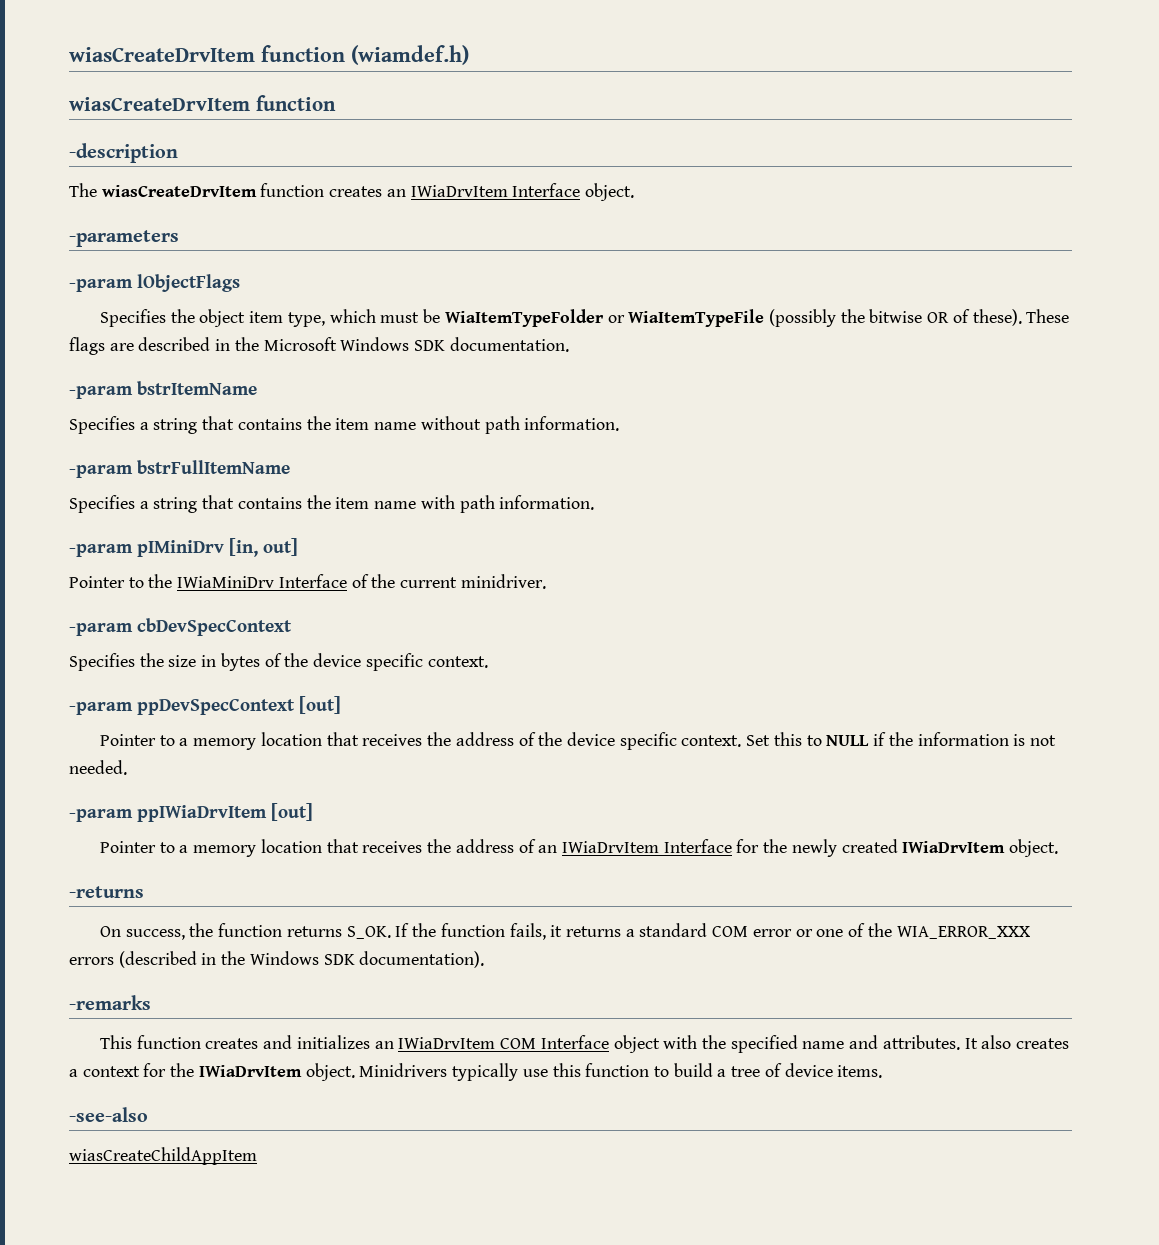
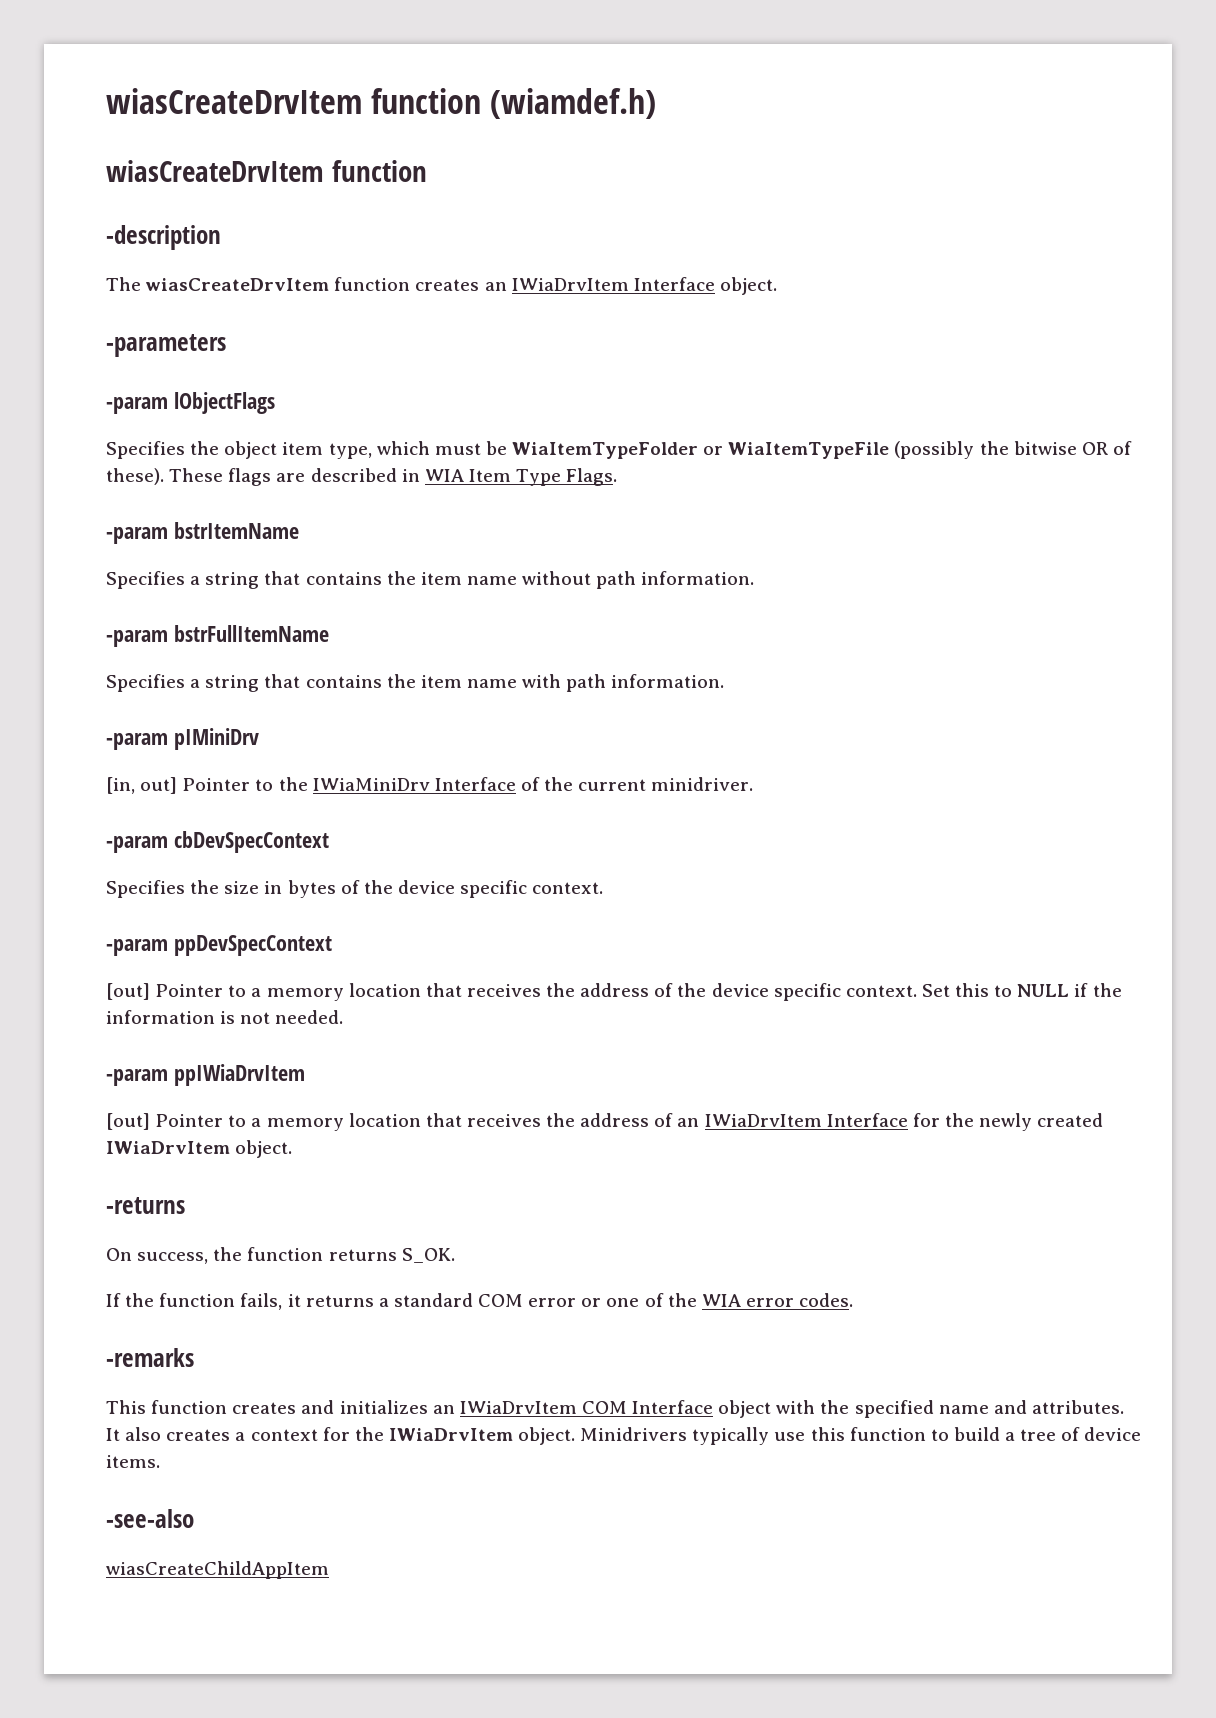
- These flags are described in the Microsoft Windows SDK documentation.
+ These flags are described in WIA Item Type Flags.
- -param pIMiniDrv [in, out]
- Pointer to the IWiaMiniDrv Interface of the current minidriver.
+ -param pIMiniDrv
+ [in, out] Pointer to the IWiaMiniDrv Interface of the current minidriver.
- -param ppDevSpecContext [out]
- Pointer to a memory location that receives the address of the device specific context.
+ -param ppDevSpecContext
+ [out] Pointer to a memory location that receives the address of the device specific context.
- -param ppIWiaDrvItem [out]
- Pointer to a memory location that receives the address of an IWiaDrvItem Interface for the newly created IWiaDrvItem object.
+ -param ppIWiaDrvItem
+ [out] Pointer to a memory location that receives the address of an IWiaDrvItem Interface for the newly created IWiaDrvItem object.
- On success, the function returns S_OK. If the function fails, it returns a standard COM error or one of the WIA_ERROR_XXX errors (described in the Windows SDK documentation).
+ On success, the function returns S_OK.
+ If the function fails, it returns a standard COM error or one of the WIA error codes.

